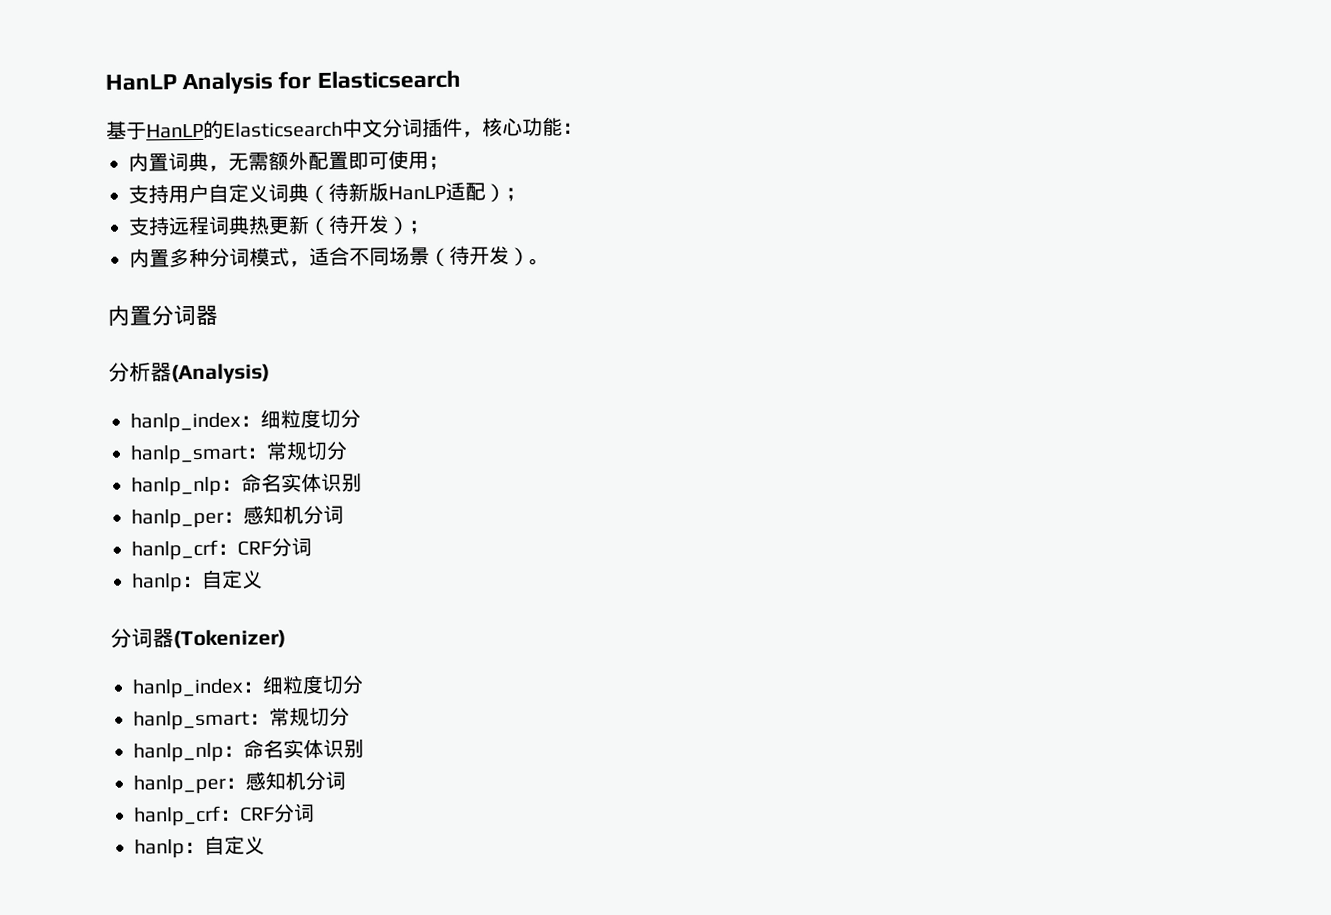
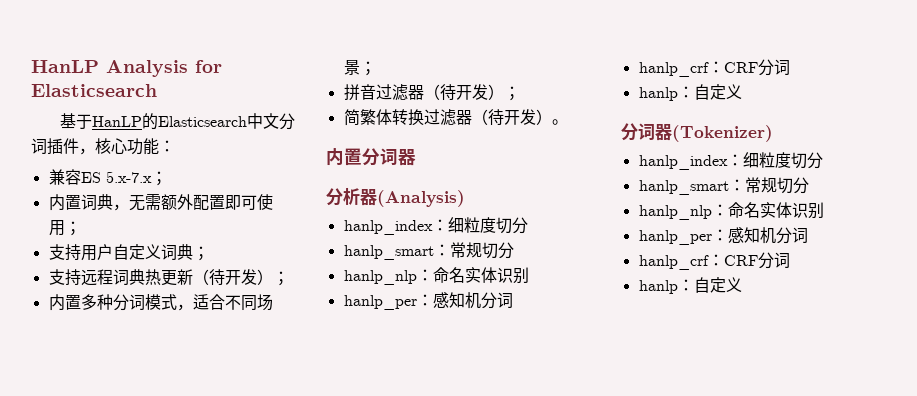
+ 兼容ES 5.x-7.x；
- 支持用户自定义词典（待新版HanLP适配）；
+ 支持用户自定义词典；
- 内置多种分词模式，适合不同场景（待开发）。
+ 内置多种分词模式，适合不同场景；
+ 拼音过滤器（待开发）；
+ 简繁体转换过滤器（待开发）。

